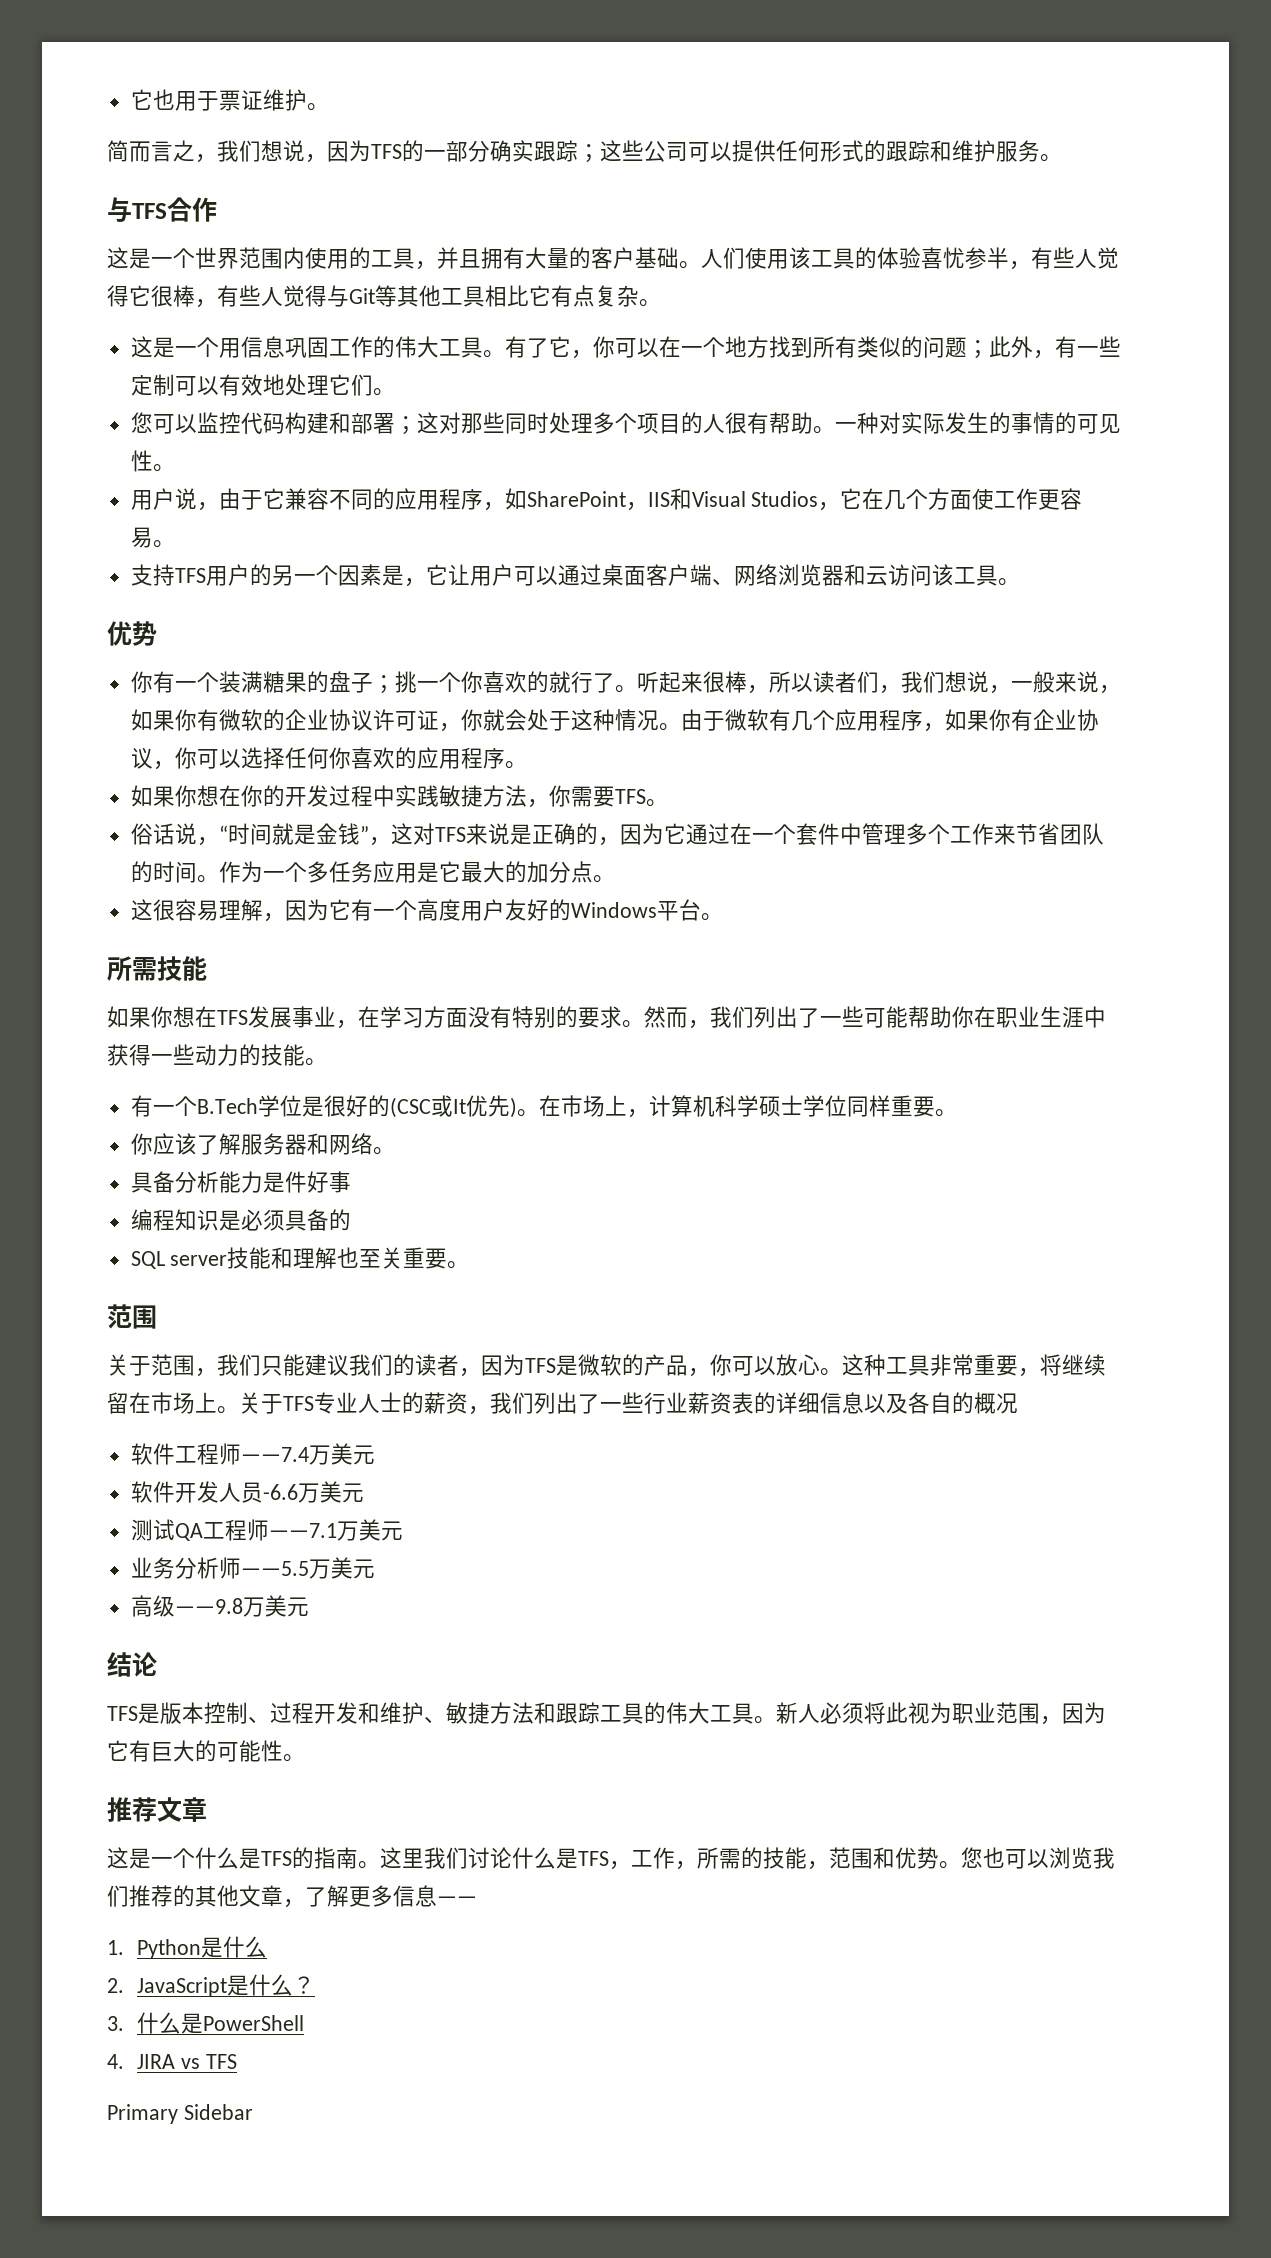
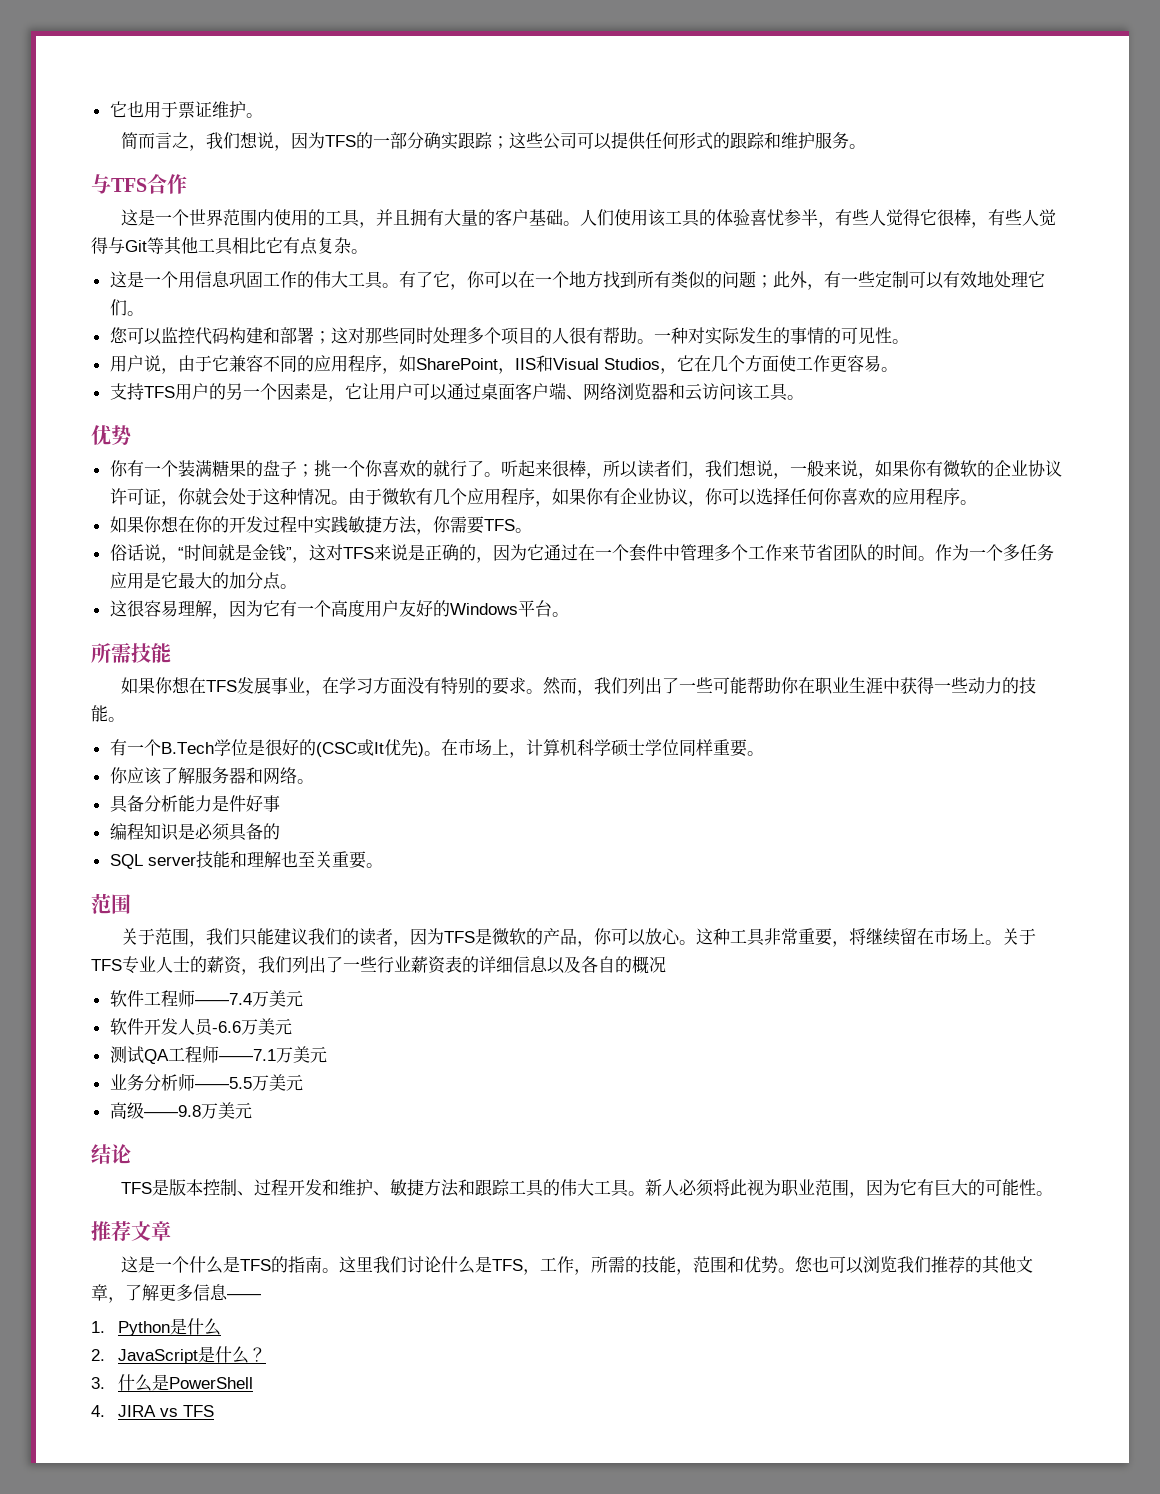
- Primary Sidebar

